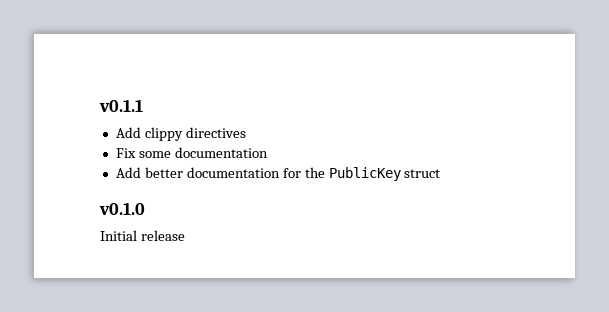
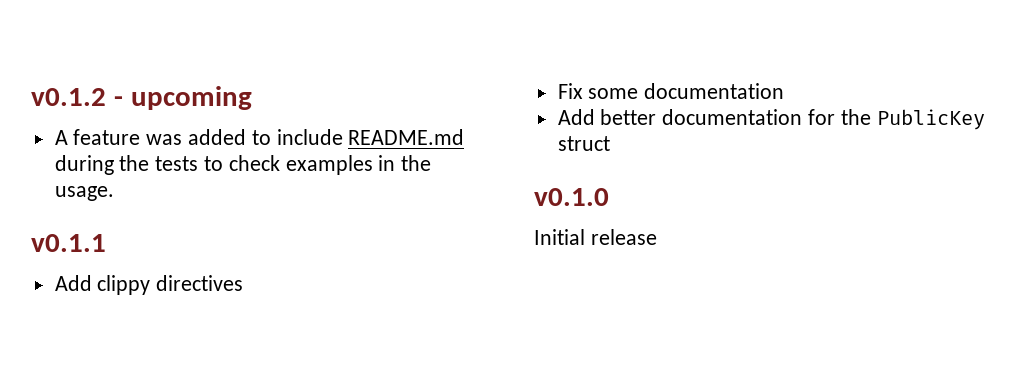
+ v0.1.2 - upcoming
+ A feature was added to include README.md during the tests to check examples in the usage.

